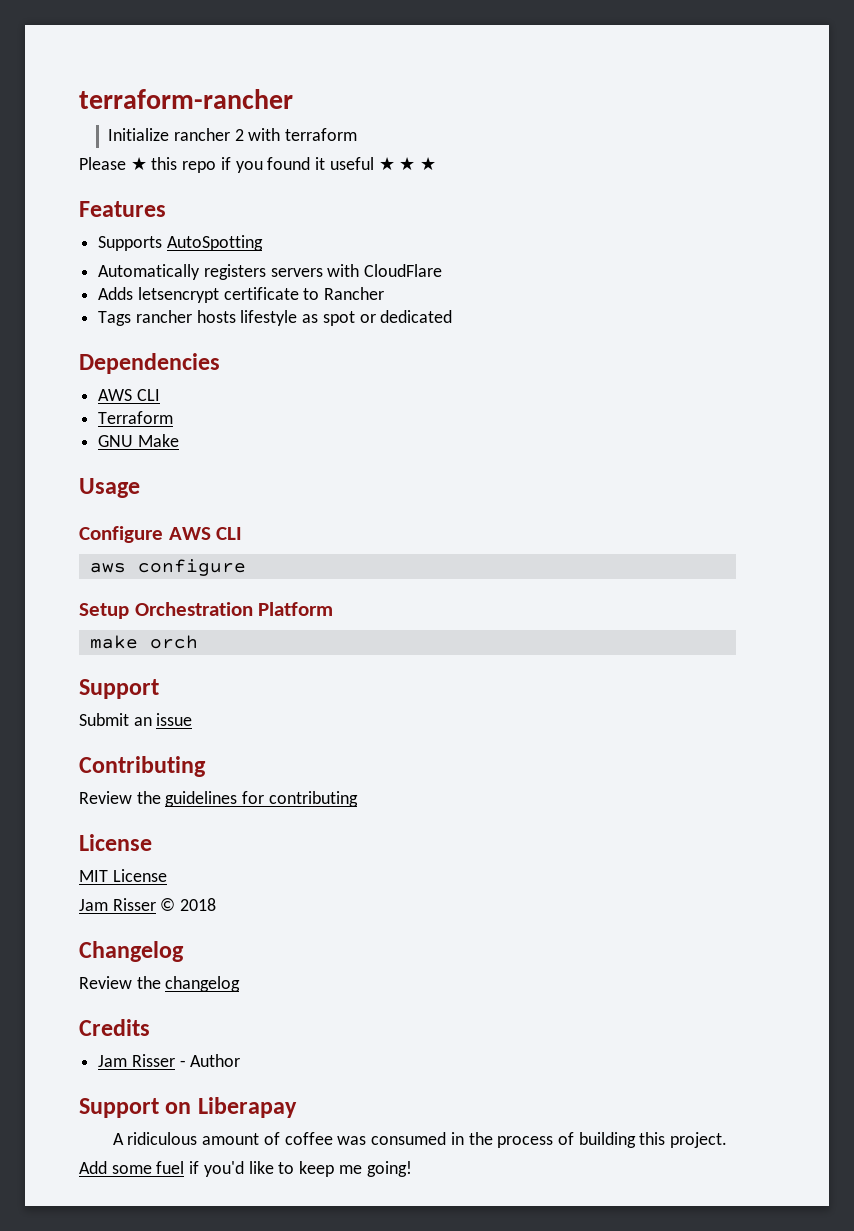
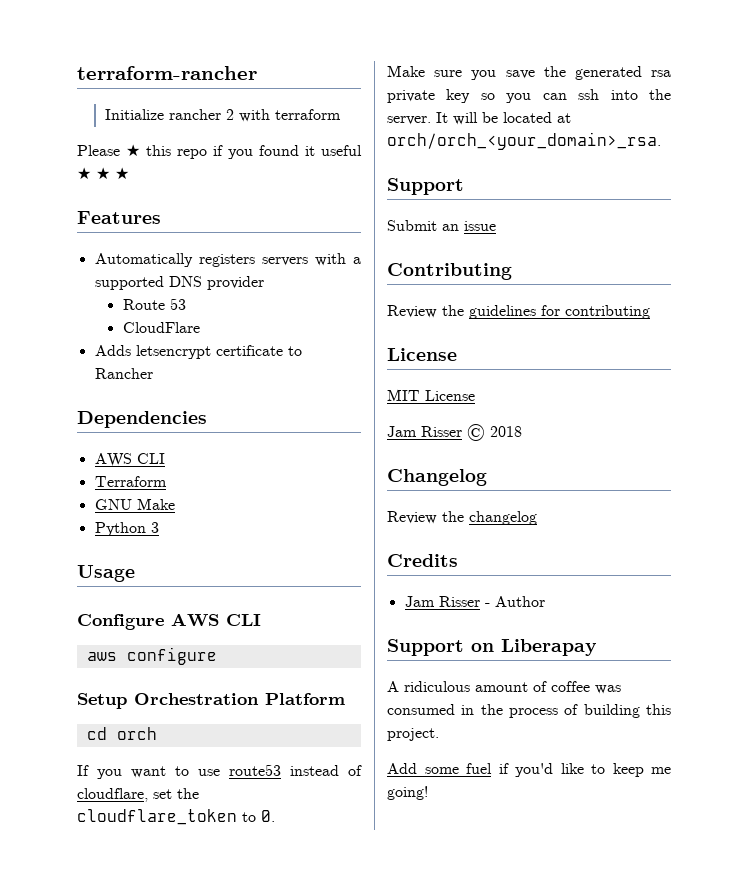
- Supports AutoSpotting
- Automatically registers servers with CloudFlare
+ Automatically registers servers with a supported DNS provider
+ Route 53
+ CloudFlare
- Tags rancher hosts lifestyle as spot or dedicated
+ Python 3
- make orch
+ cd orch
+ If you want to use route53 instead of cloudflare, set the cloudflare_token to 0.
+ Make sure you save the generated rsa private key so you can ssh into the server. It will be located at orch/orch_<your_domain>_rsa.

